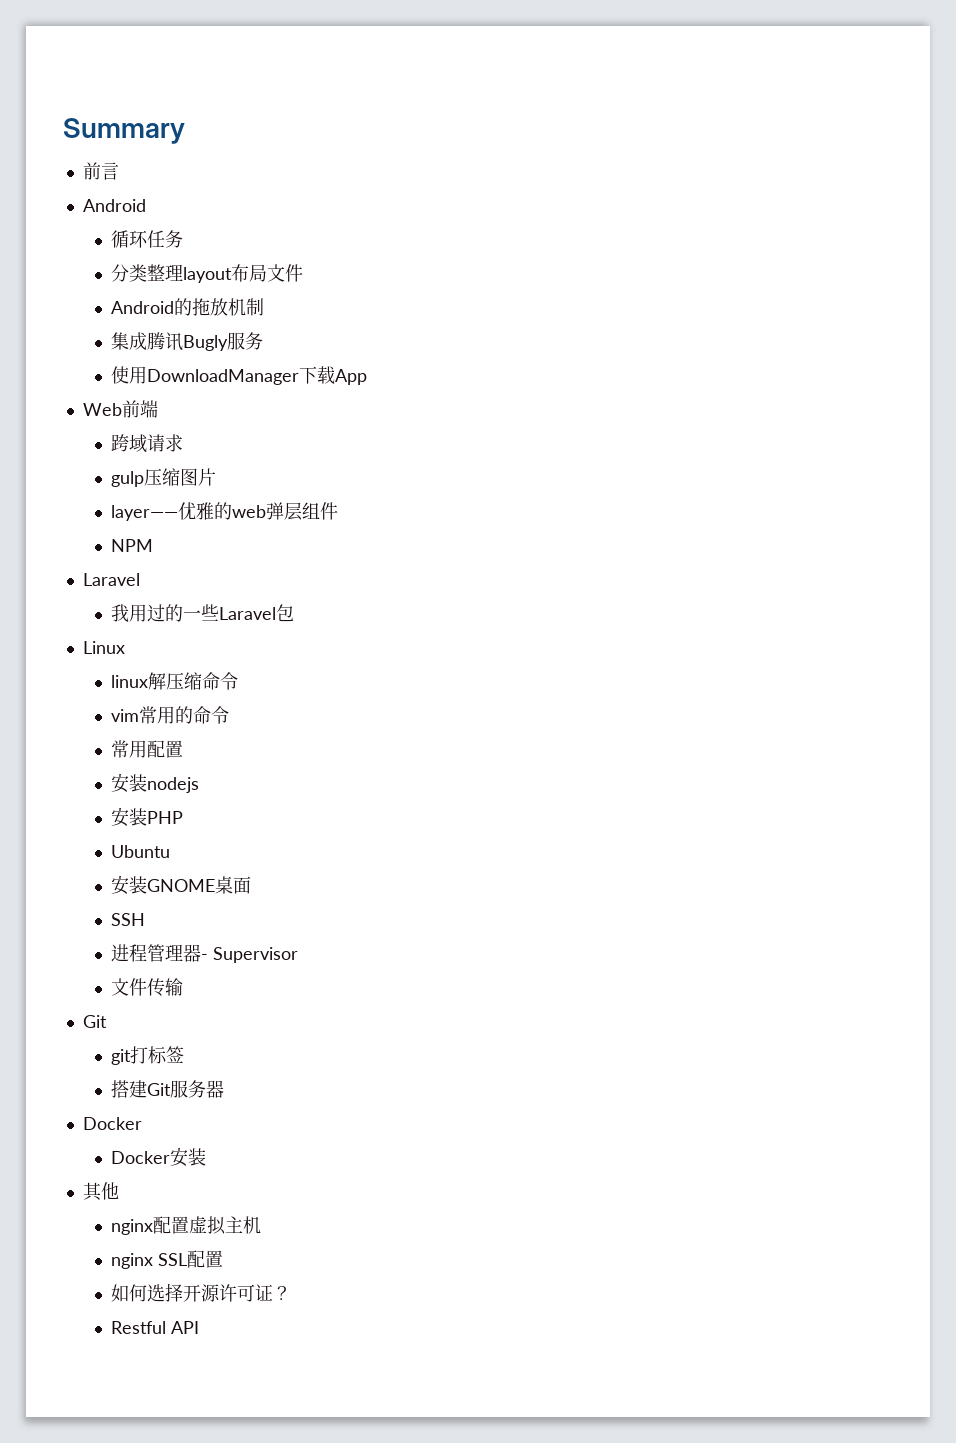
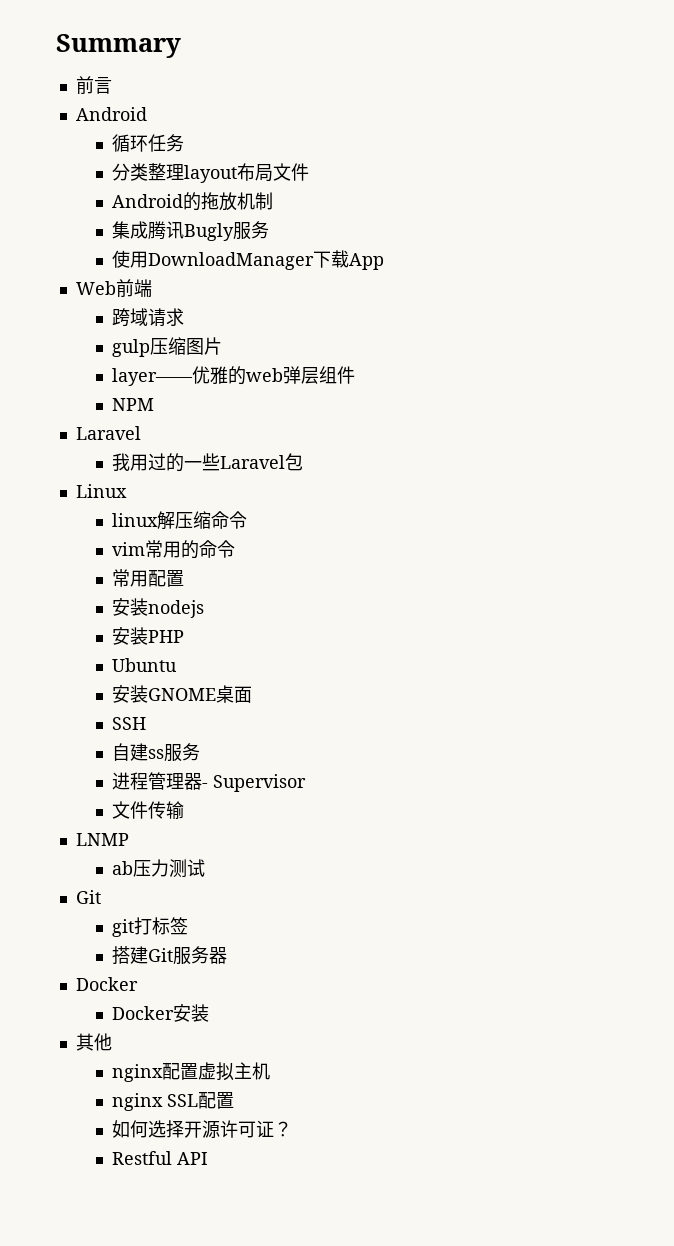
+ 自建ss服务
+ LNMP
+ ab压力测试

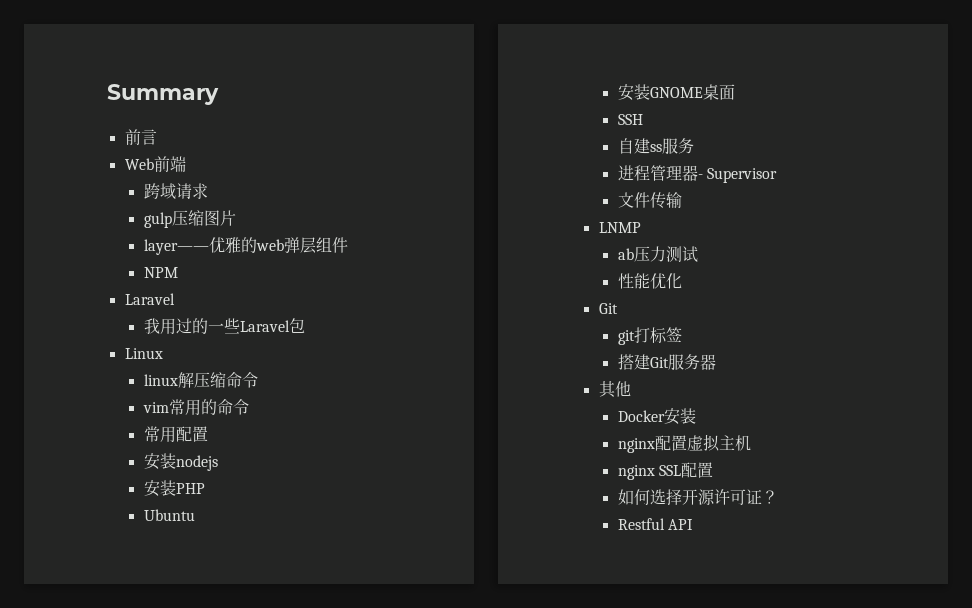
  前言
- Android
- 循环任务
- 分类整理layout布局文件
- Android的拖放机制
- 集成腾讯Bugly服务
- 使用DownloadManager下载App
+ 性能优化
  搭建Git服务器
- Docker
+ 其他
- 其他

